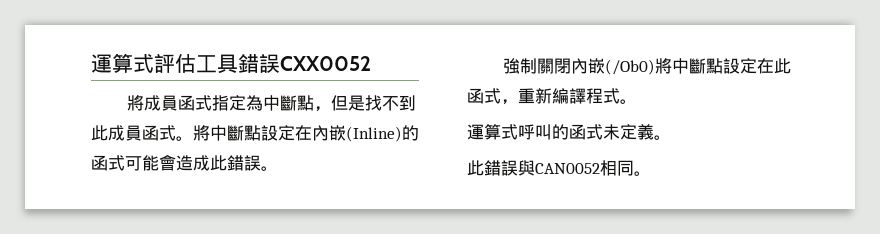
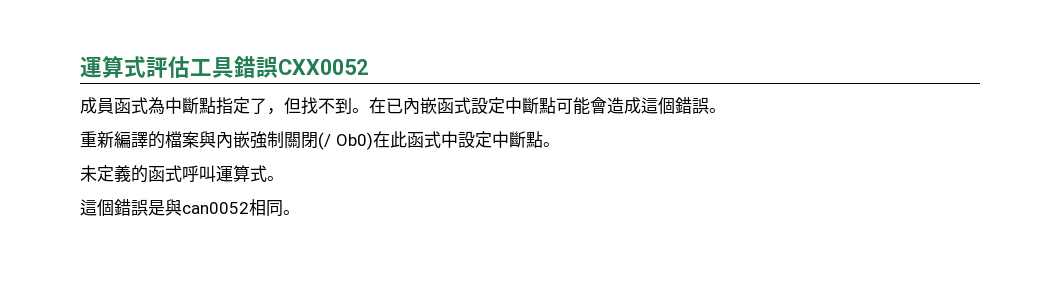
- 將成員函式指定為中斷點，但是找不到此成員函式。將中斷點設定在內嵌(Inline)的函式可能會造成此錯誤。
+ 成員函式為中斷點指定了，但找不到。在已內嵌函式設定中斷點可能會造成這個錯誤。
- 強制關閉內嵌(/Ob0)將中斷點設定在此函式，重新編譯程式。
- 運算式呼叫的函式未定義。
- 此錯誤與CAN0052相同。
+ 重新編譯的檔案與內嵌強制關閉(/ Ob0)在此函式中設定中斷點。
+ 未定義的函式呼叫運算式。
+ 這個錯誤是與can0052相同。

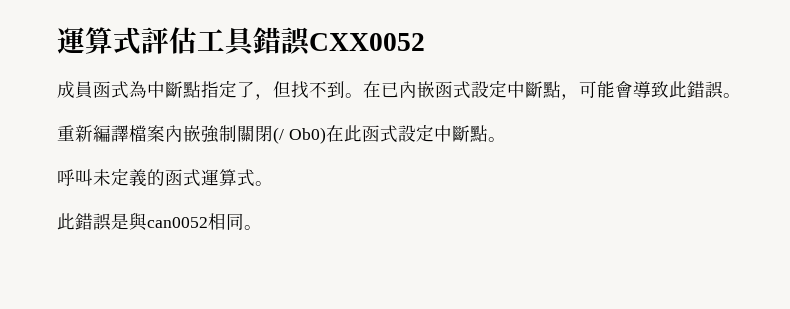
- 在已內嵌函式設定中斷點可能會造成這個錯誤。
+ 在已內嵌函式設定中斷點，可能會導致此錯誤。
- 重新編譯的檔案與內嵌強制關閉(/ Ob0)在此函式中設定中斷點。
+ 重新編譯檔案內嵌強制關閉(/ Ob0)在此函式設定中斷點。
- 未定義的函式呼叫運算式。
+ 呼叫未定義的函式運算式。
- 這個錯誤是與can0052相同。
+ 此錯誤是與can0052相同。

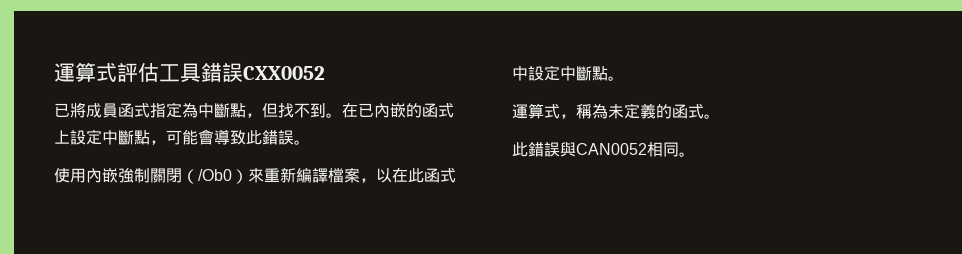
- 成員函式為中斷點指定了，但找不到。
+ 已將成員函式指定為中斷點，但找不到。
- 在已內嵌函式設定中斷點，可能會導致此錯誤。
+ 在已內嵌的函式上設定中斷點，可能會導致此錯誤。
- 重新編譯檔案內嵌強制關閉(/ Ob0)在此函式設定中斷點。
+ 使用內嵌強制關閉（/Ob0）來重新編譯檔案，以在此函式中設定中斷點。
- 呼叫未定義的函式運算式。
+ 運算式，稱為未定義的函式。
- 此錯誤是與can0052相同。
+ 此錯誤與CAN0052相同。

